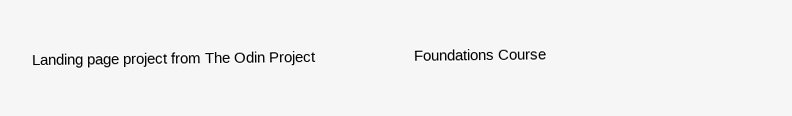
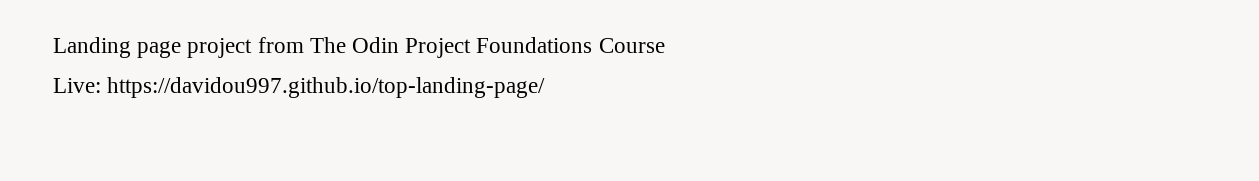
+ Live: https://davidou997.github.io/top-landing-page/

